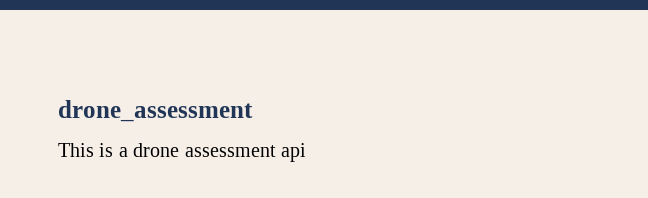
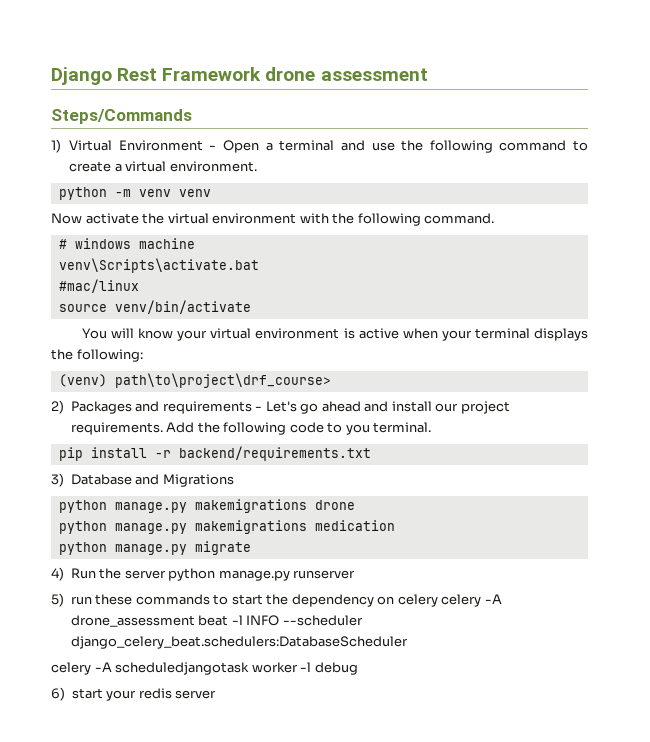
- drone_assessment
- This is a drone assessment api
+ Django Rest Framework drone assessment
+ Steps/Commands
+ 1) Virtual Environment - Open a terminal and use the following command to create a virtual environment.
+ python -m venv venv
+ Now activate the virtual environment with the following command.
+ # windows machine
+ venv\Scripts\activate.bat
+ #mac/linux
+ source venv/bin/activate
+ You will know your virtual environment is active when your terminal displays the following:
+ (venv) path\to\project\drf_course>
+ 2) Packages and requirements - Let's go ahead and install our project requirements. Add the following code to you terminal.
+ pip install -r backend/requirements.txt
+ 3) Database and Migrations
+ python manage.py makemigrations drone
+ python manage.py makemigrations medication
+ python manage.py migrate
+ 4) Run the server python manage.py runserver
+ 5) run these commands to start the dependency on celery celery -A drone_assessment beat -l INFO --scheduler django_celery_beat.schedulers:DatabaseScheduler
+ celery -A scheduledjangotask worker -l debug
+ 6) start your redis server

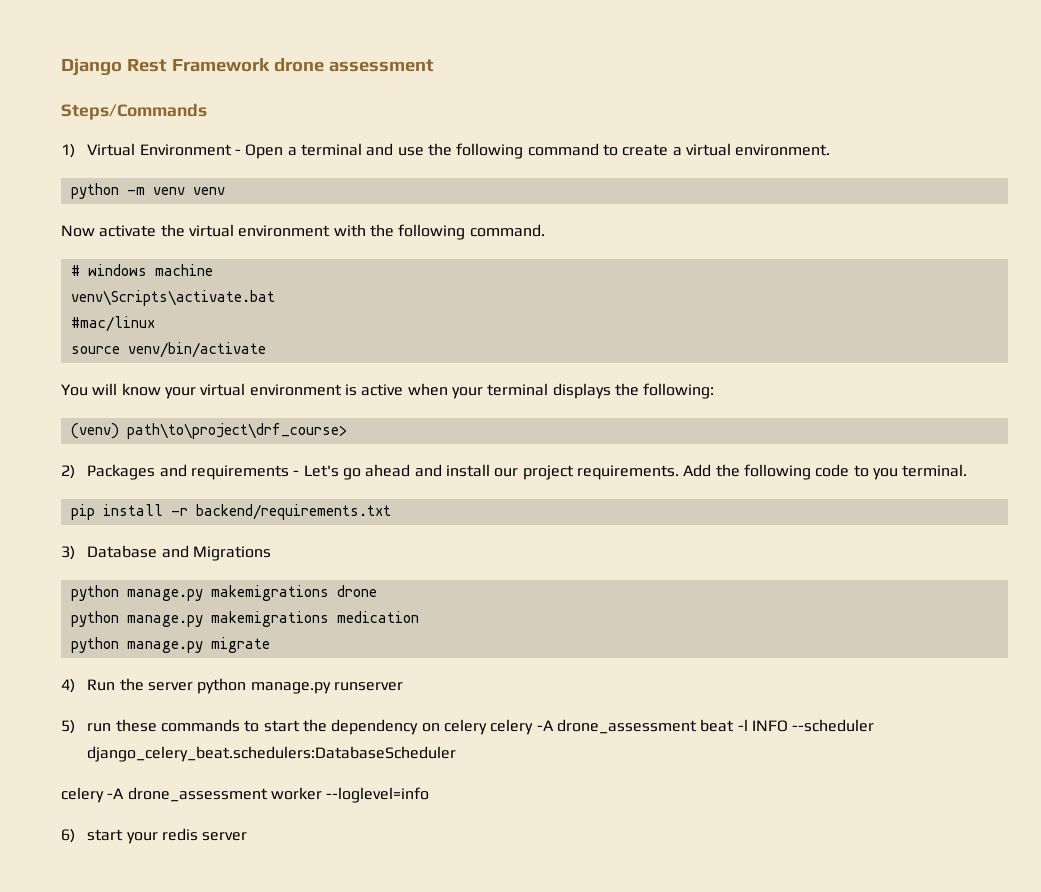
- celery -A scheduledjangotask worker -l debug
+ celery -A drone_assessment worker --loglevel=info

